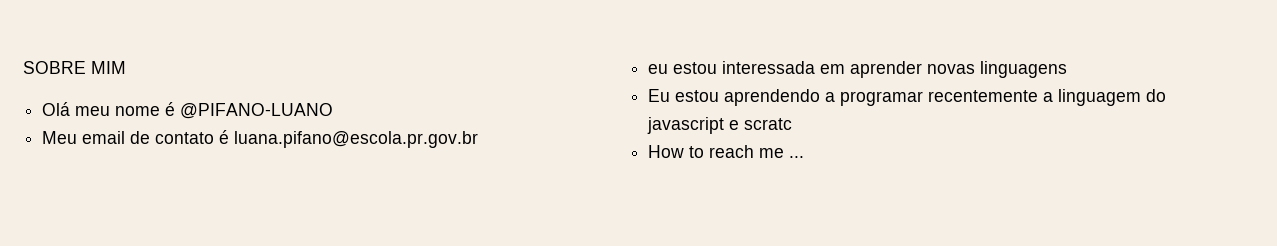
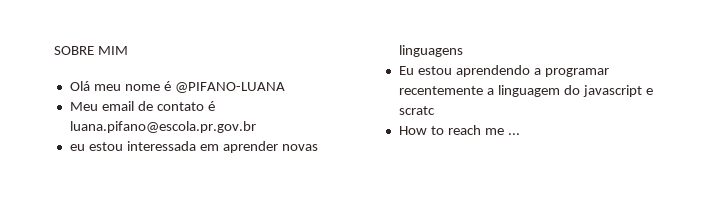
- Olá meu nome é @PIFANO-LUANO
+ Olá meu nome é @PIFANO-LUANA

